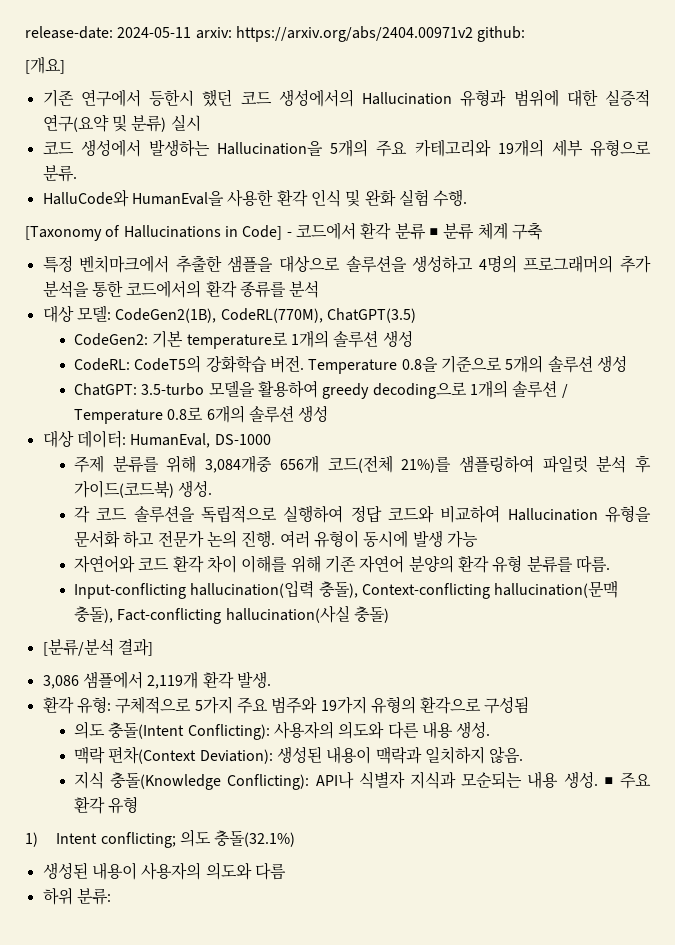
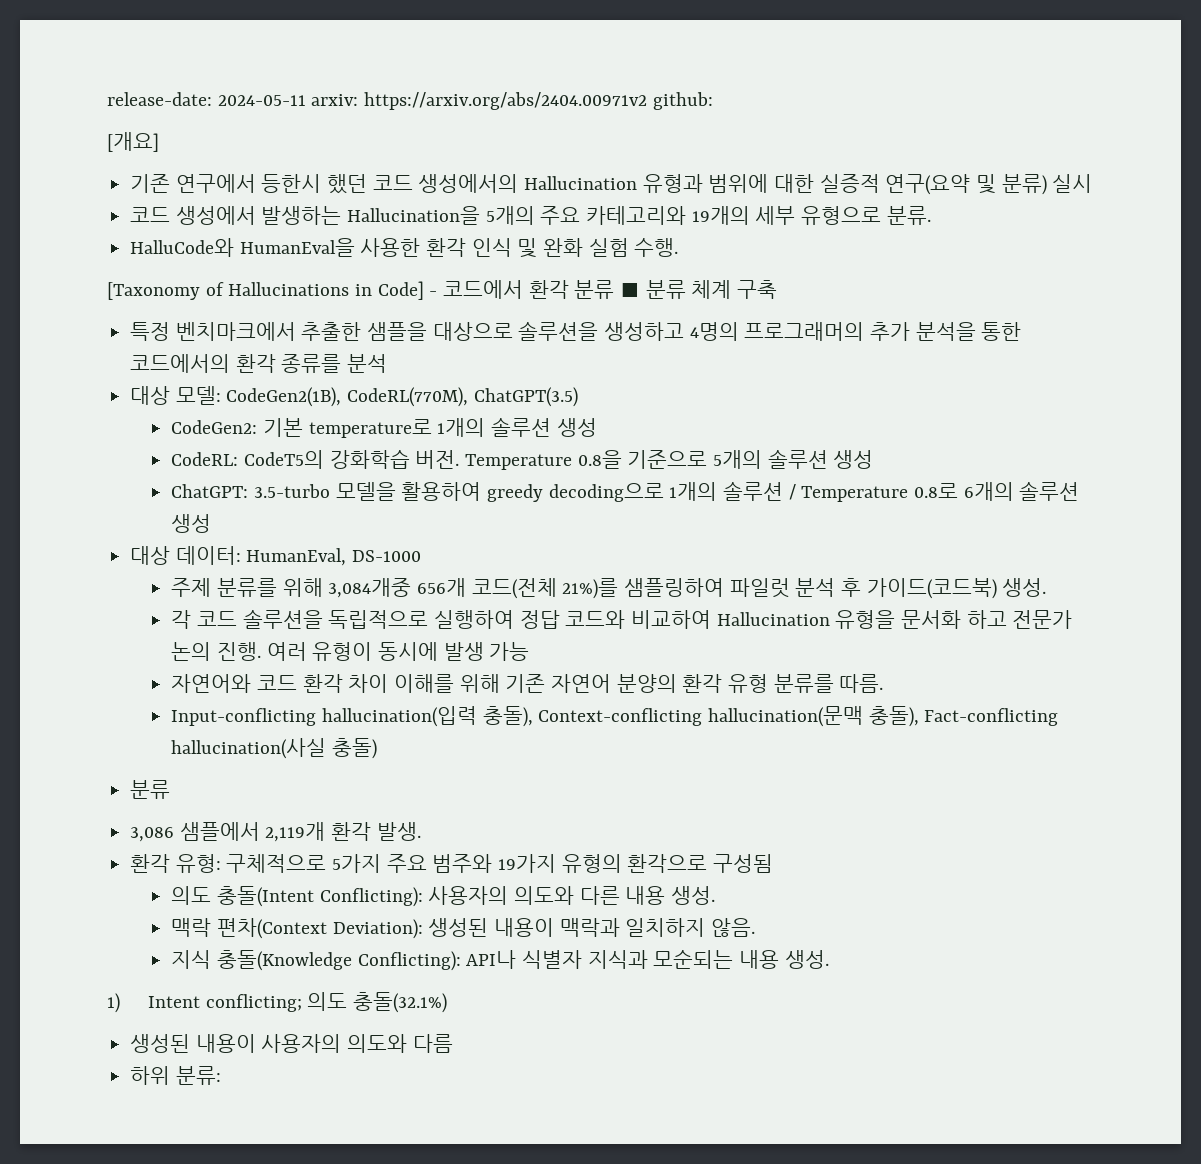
  Input-conflicting hallucination(입력 충돌), Context-conflicting hallucination(문맥 충돌), Fact-conflicting hallucination(사실 충돌)
- [분류/분석 결과]
+ 분류
- ■ 주요 환각 유형

